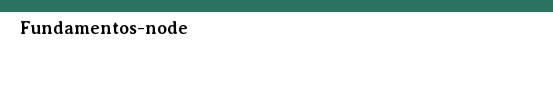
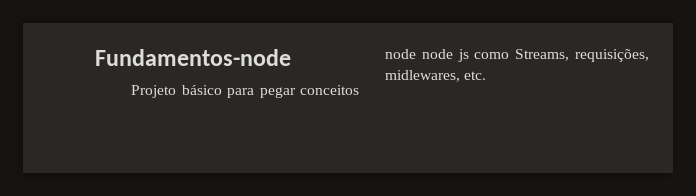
+ Projeto básico para pegar conceitos node node js como Streams, requisições, midlewares, etc.

